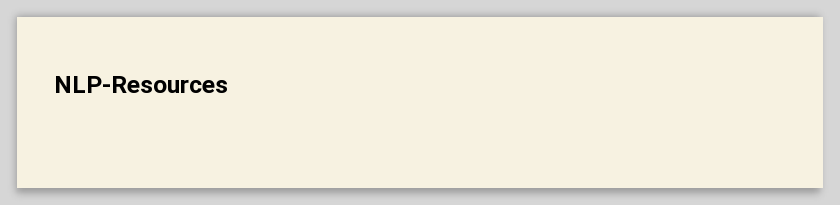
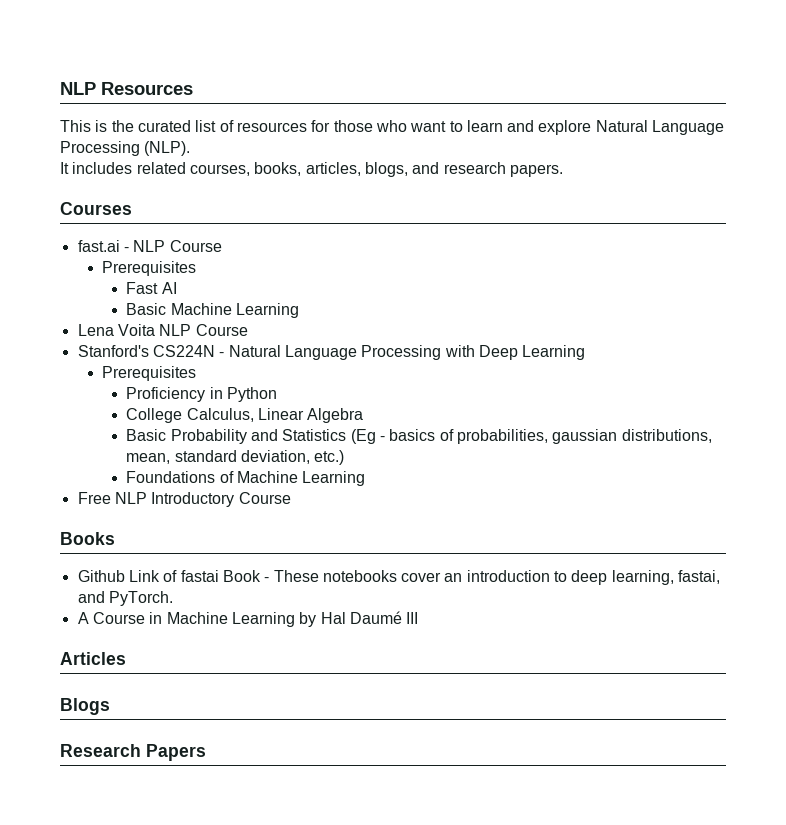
- NLP-Resources
+ NLP Resources
+ This is the curated list of resources for those who want to learn and explore Natural Language Processing (NLP).
+ It includes related courses, books, articles, blogs, and research papers.
+ Courses
+ fast.ai - NLP Course
+ Prerequisites
+ Fast AI
+ Basic Machine Learning
+ Lena Voita NLP Course
+ Stanford's CS224N - Natural Language Processing with Deep Learning
+ Prerequisites
+ Proficiency in Python
+ College Calculus, Linear Algebra
+ Basic Probability and Statistics (Eg - basics of probabilities, gaussian distributions, mean, standard deviation, etc.)
+ Foundations of Machine Learning
+ Free NLP Introductory Course
+ Books
+ Github Link of fastai Book - These notebooks cover an introduction to deep learning, fastai, and PyTorch.
+ A Course in Machine Learning by Hal Daumé III
+ Articles
+ Blogs
+ Research Papers

